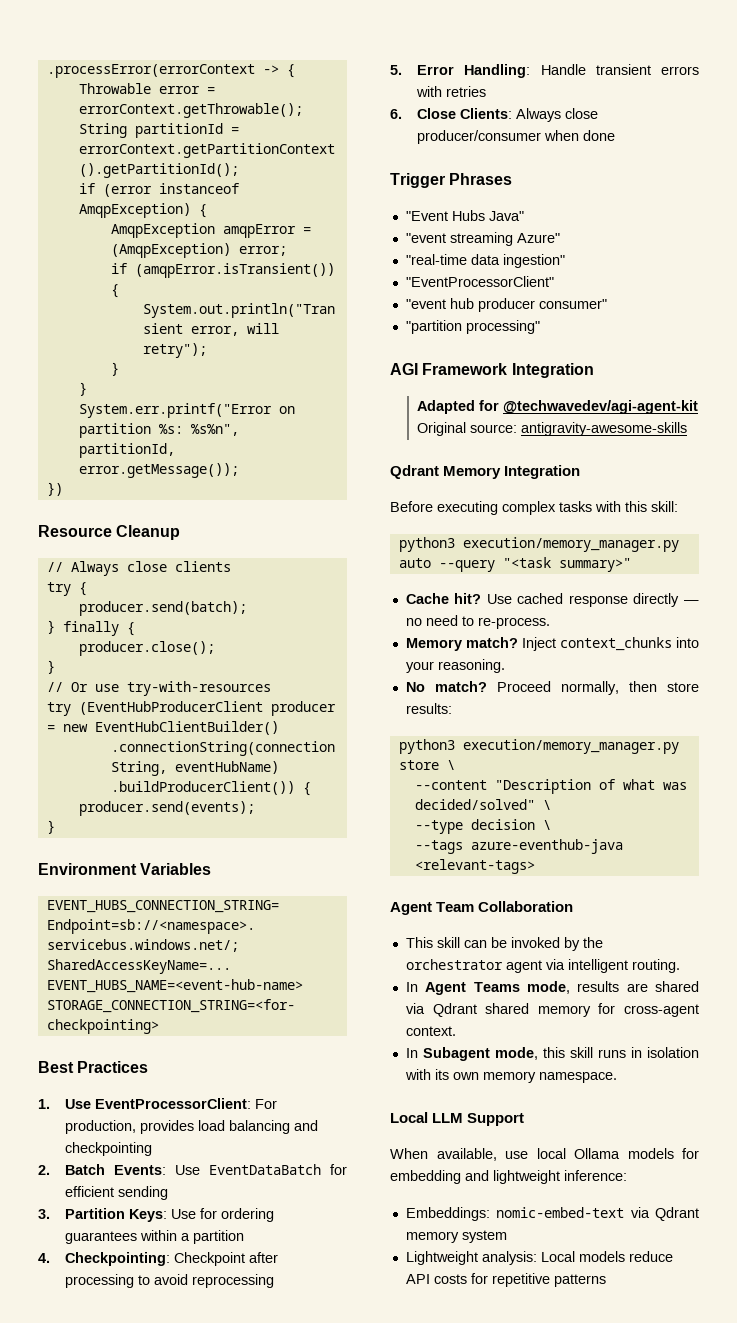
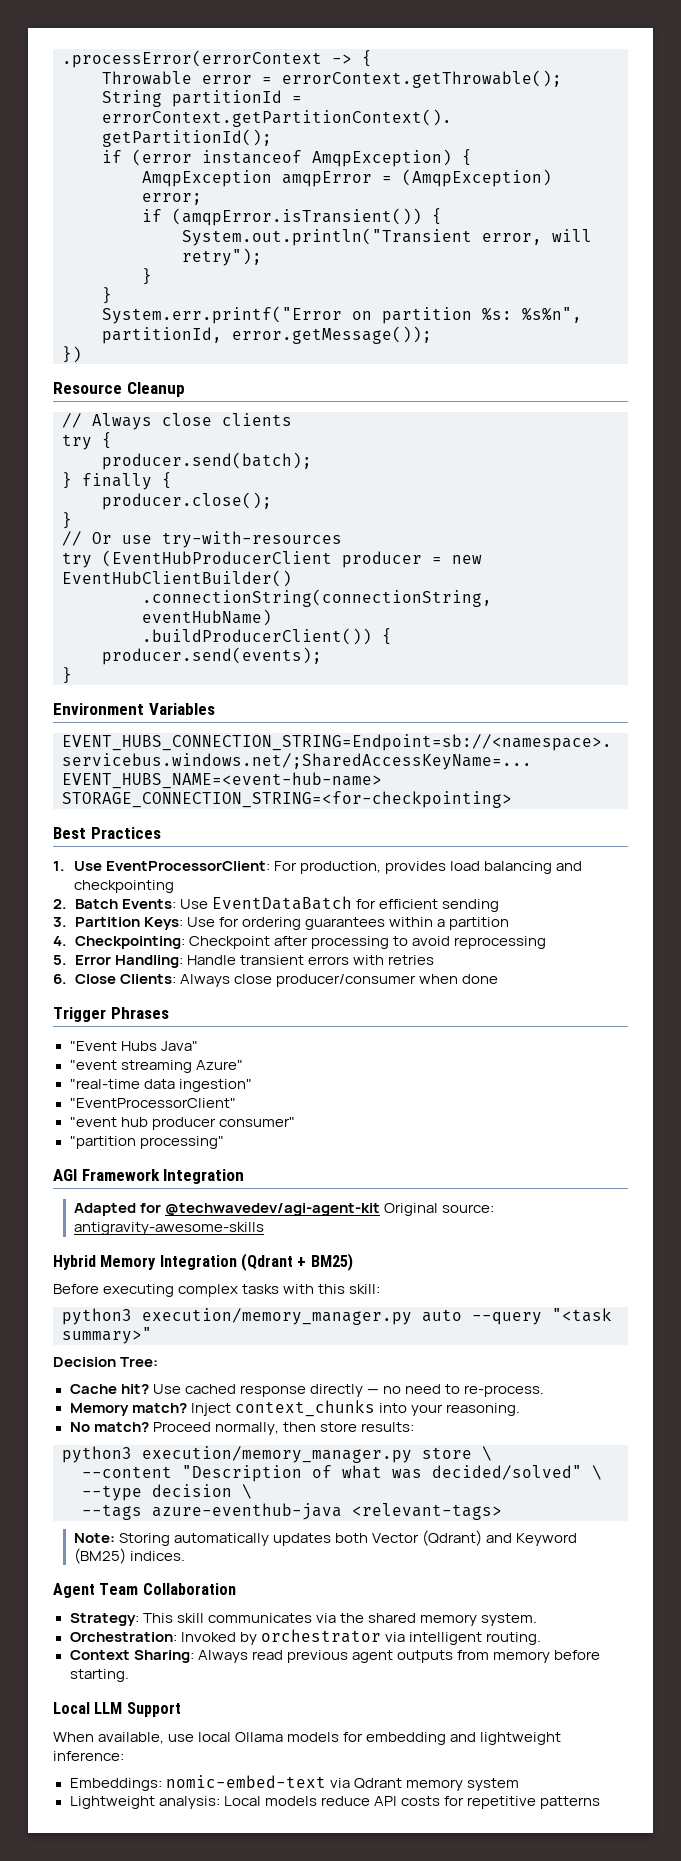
- Qdrant Memory Integration
+ Hybrid Memory Integration (Qdrant + BM25)
+ Decision Tree:
+ Note: Storing automatically updates both Vector (Qdrant) and Keyword (BM25) indices.
- This skill can be invoked by the orchestrator agent via intelligent routing.
- In Agent Teams mode, results are shared via Qdrant shared memory for cross-agent context.
- In Subagent mode, this skill runs in isolation with its own memory namespace.
+ Strategy: This skill communicates via the shared memory system.
+ Orchestration: Invoked by orchestrator via intelligent routing.
+ Context Sharing: Always read previous agent outputs from memory before starting.

